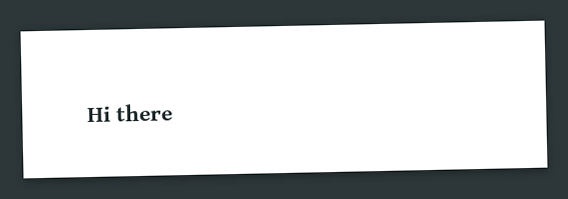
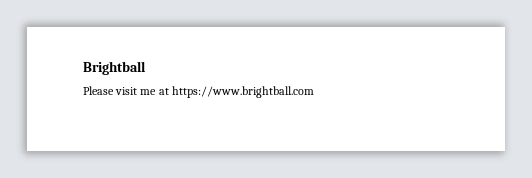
- Hi there
+ Brightball
+ Please visit me at https://www.brightball.com

